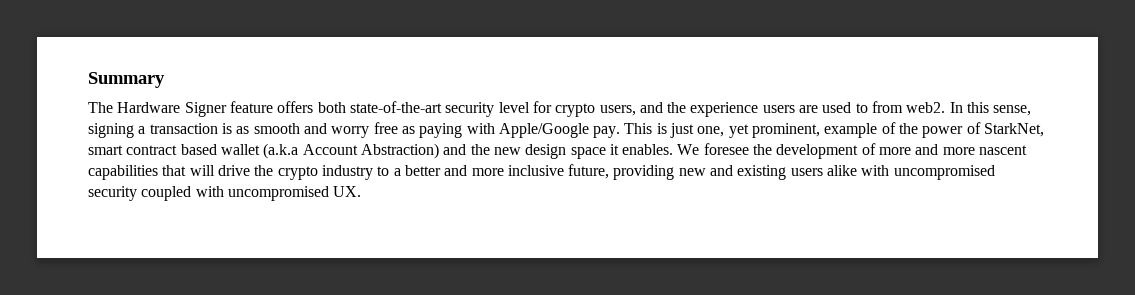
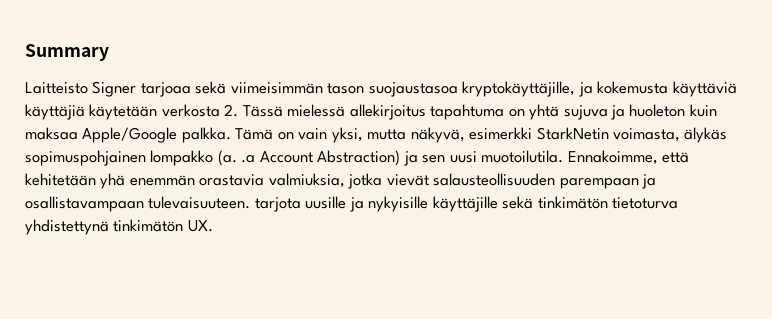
- The Hardware Signer feature offers both state-of-the-art security level for crypto users, and the experience users are used to from web2. In this sense, signing a transaction is as smooth and worry free as paying with Apple/Google pay. This is just one, yet prominent, example of the power of StarkNet, smart contract based wallet (a.k.a Account Abstraction) and the new design space it enables. We foresee the development of more and more nascent capabilities that will drive the crypto industry to a better and more inclusive future, providing new and existing users alike with uncompromised security coupled with uncompromised UX.
+ Laitteisto Signer tarjoaa sekä viimeisimmän tason suojaustasoa kryptokäyttäjille, ja kokemusta käyttäviä käyttäjiä käytetään verkosta 2. Tässä mielessä allekirjoitus tapahtuma on yhtä sujuva ja huoleton kuin maksaa Apple/Google palkka. Tämä on vain yksi, mutta näkyvä, esimerkki StarkNetin voimasta, älykäs sopimuspohjainen lompakko (a. .a Account Abstraction) ja sen uusi muotoilutila. Ennakoimme, että kehitetään yhä enemmän orastavia valmiuksia, jotka vievät salausteollisuuden parempaan ja osallistavampaan tulevaisuuteen. tarjota uusille ja nykyisille käyttäjille sekä tinkimätön tietoturva yhdistettynä tinkimätön UX.

